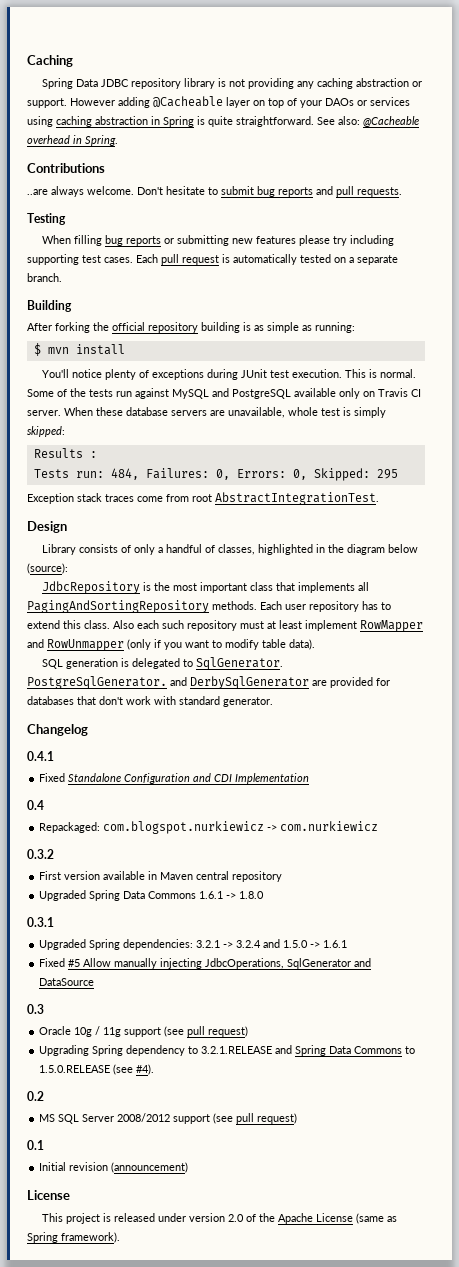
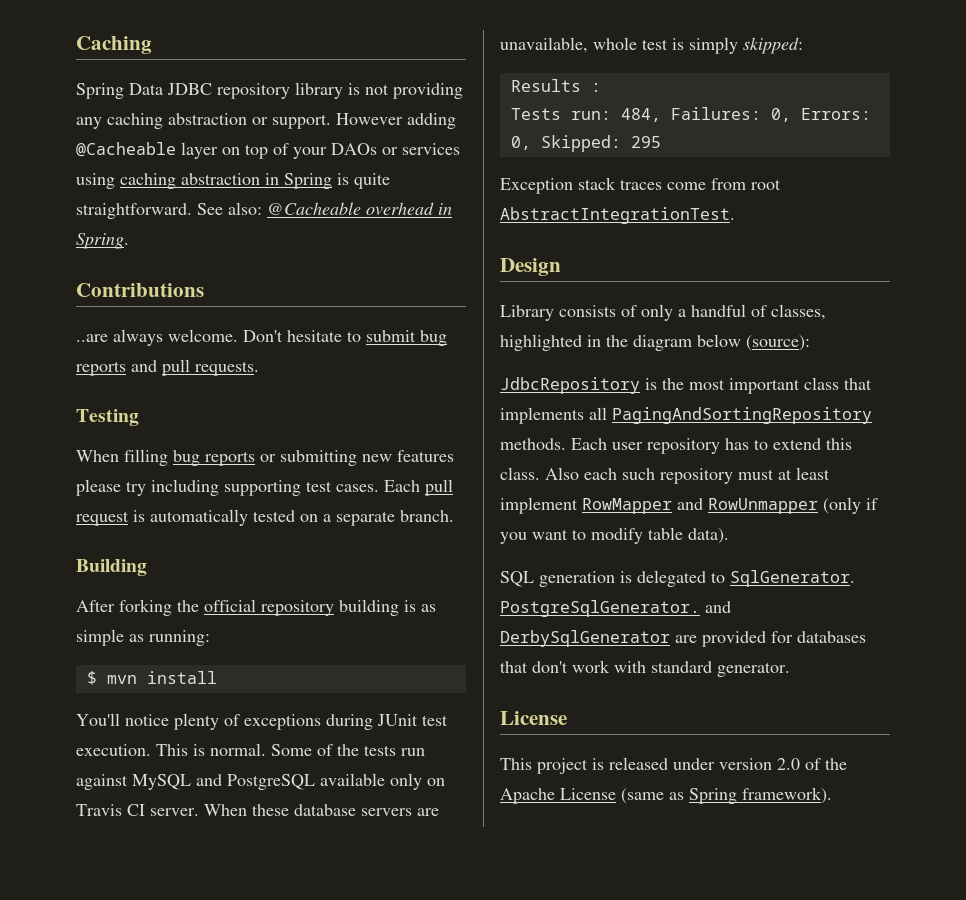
- Changelog
- 0.4.1
- Fixed Standalone Configuration and CDI Implementation
- 0.4
- Repackaged: com.blogspot.nurkiewicz -> com.nurkiewicz
- 0.3.2
- First version available in Maven central repository
- Upgraded Spring Data Commons 1.6.1 -> 1.8.0
- 0.3.1
- Upgraded Spring dependencies: 3.2.1 -> 3.2.4 and 1.5.0 -> 1.6.1
- Fixed #5 Allow manually injecting JdbcOperations, SqlGenerator and DataSource
- 0.3
- Oracle 10g / 11g support (see pull request)
- Upgrading Spring dependency to 3.2.1.RELEASE and Spring Data Commons to 1.5.0.RELEASE (see #4).
- 0.2
- MS SQL Server 2008/2012 support (see pull request)
- 0.1
- Initial revision (announcement)

